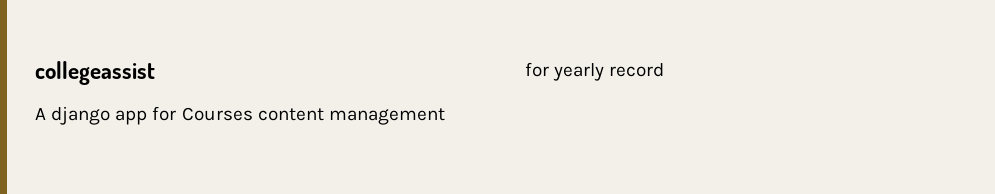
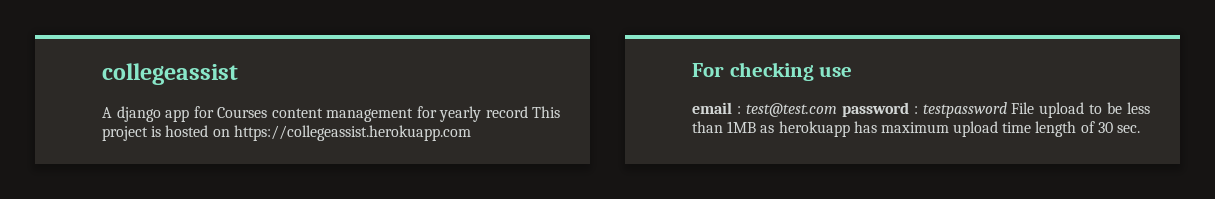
- A django app for Courses content management for yearly record
+ A django app for Courses content management for yearly record This project is hosted on https://collegeassist.herokuapp.com
+ For checking use
+ email : test@test.com password : testpassword File upload to be less than 1MB as herokuapp has maximum upload time length of 30 sec.

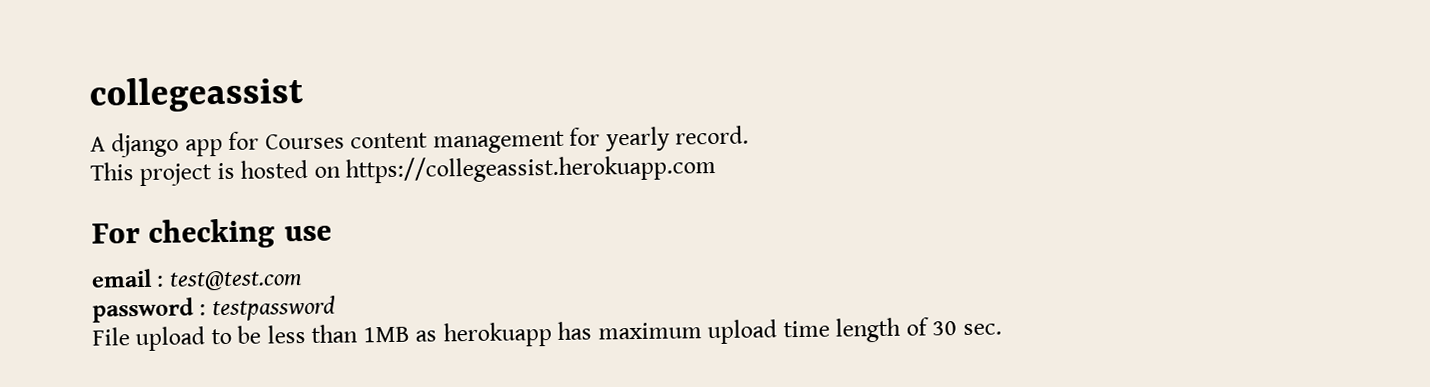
- A django app for Courses content management for yearly record This project is hosted on https://collegeassist.herokuapp.com
+ A django app for Courses content management for yearly record.
+ This project is hosted on https://collegeassist.herokuapp.com
- email : test@test.com password : testpassword File upload to be less than 1MB as herokuapp has maximum upload time length of 30 sec.
+ email : test@test.com
+ password : testpassword
+ File upload to be less than 1MB as herokuapp has maximum upload time length of 30 sec.

